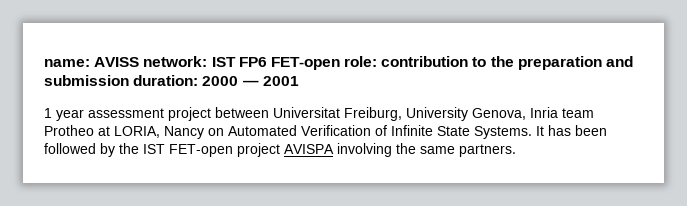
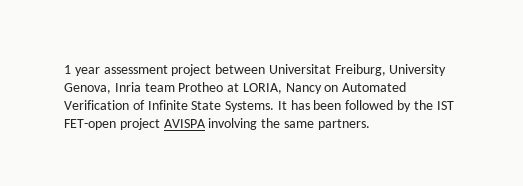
- name: AVISS network: IST FP6 FET-open role: contribution to the preparation and submission duration: 2000 — 2001

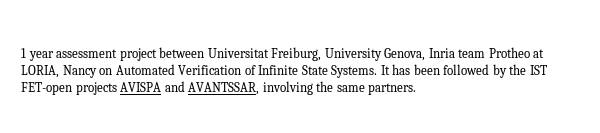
- It has been followed by the IST FET-open project AVISPA involving the same partners.
+ It has been followed by the IST FET-open projects AVISPA and AVANTSSAR, involving the same partners.

